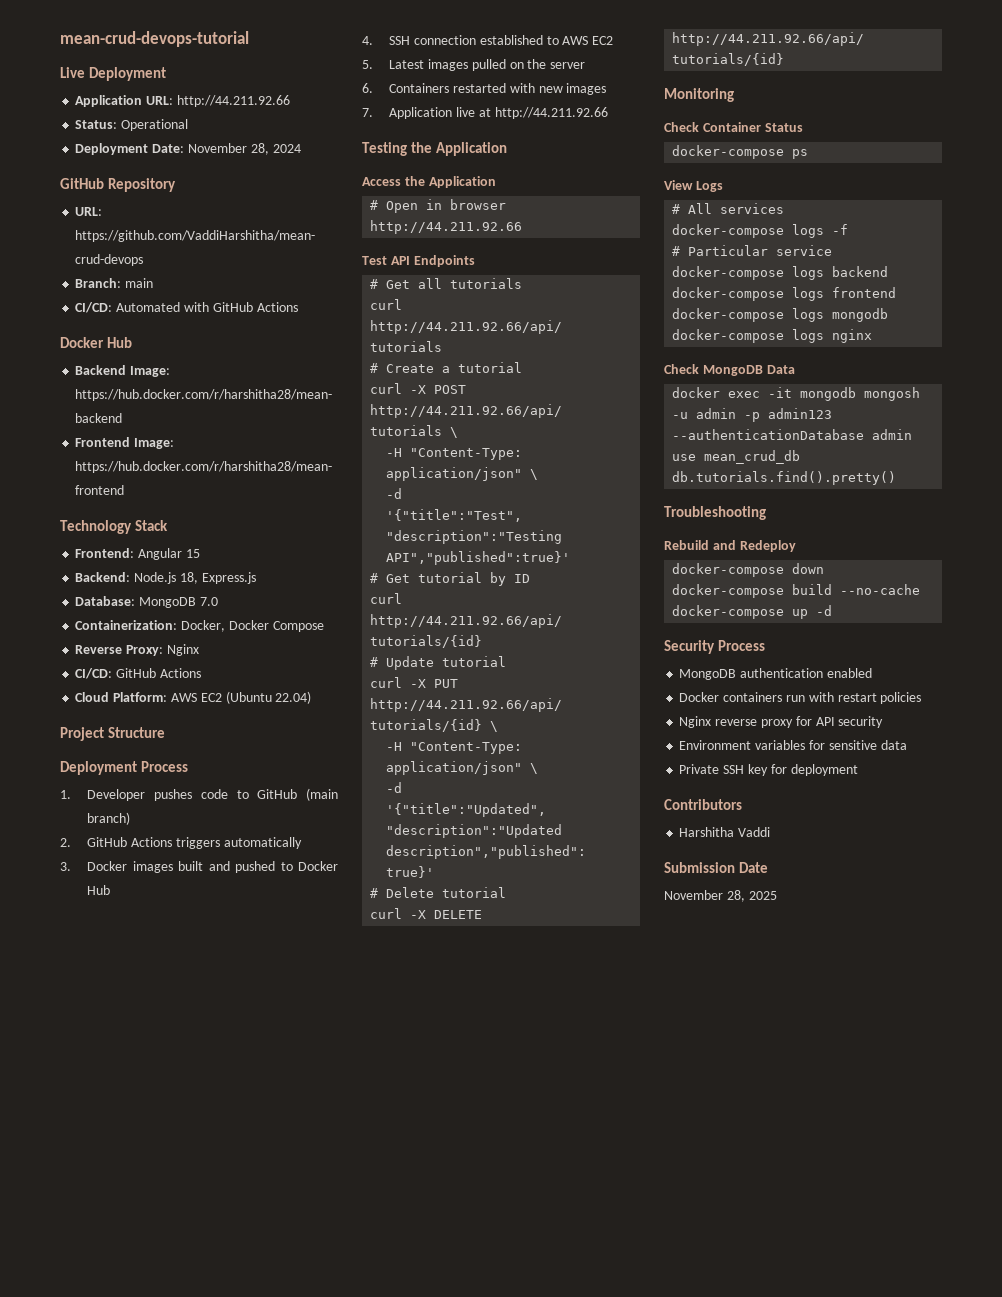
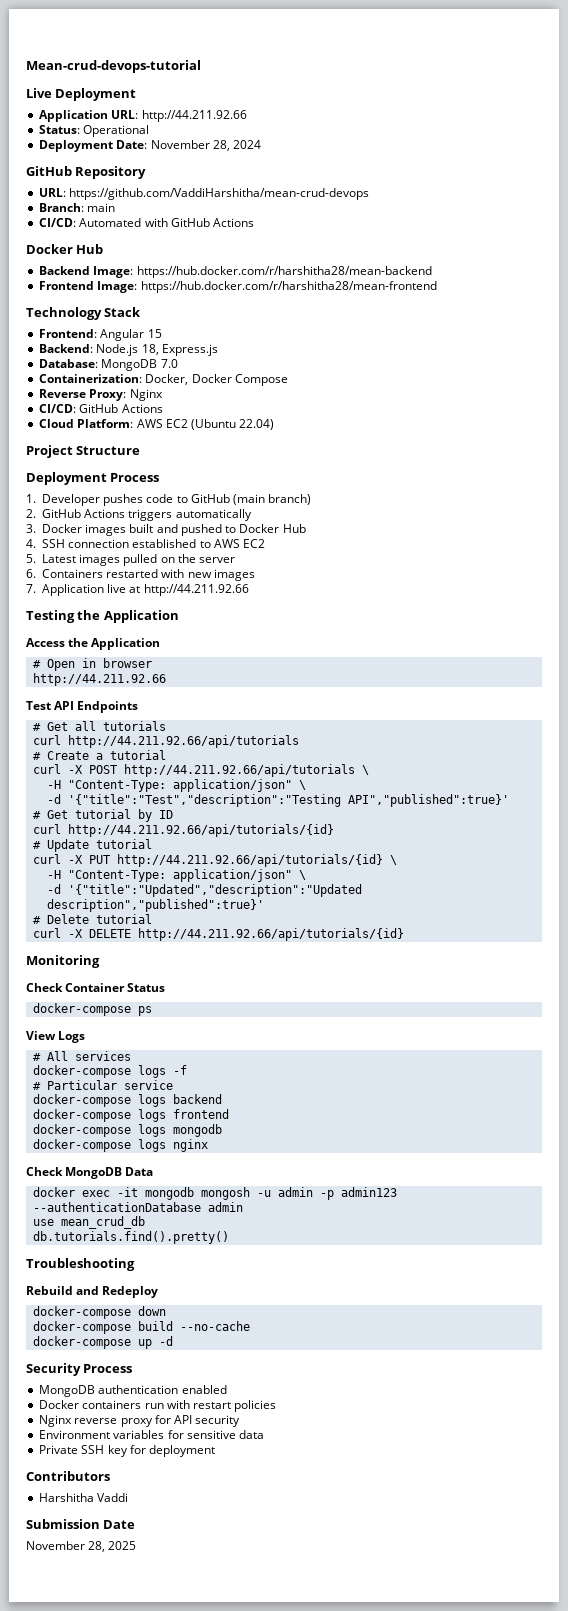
- mean-crud-devops-tutorial
+ Mean-crud-devops-tutorial

